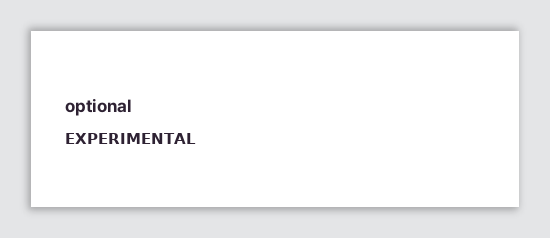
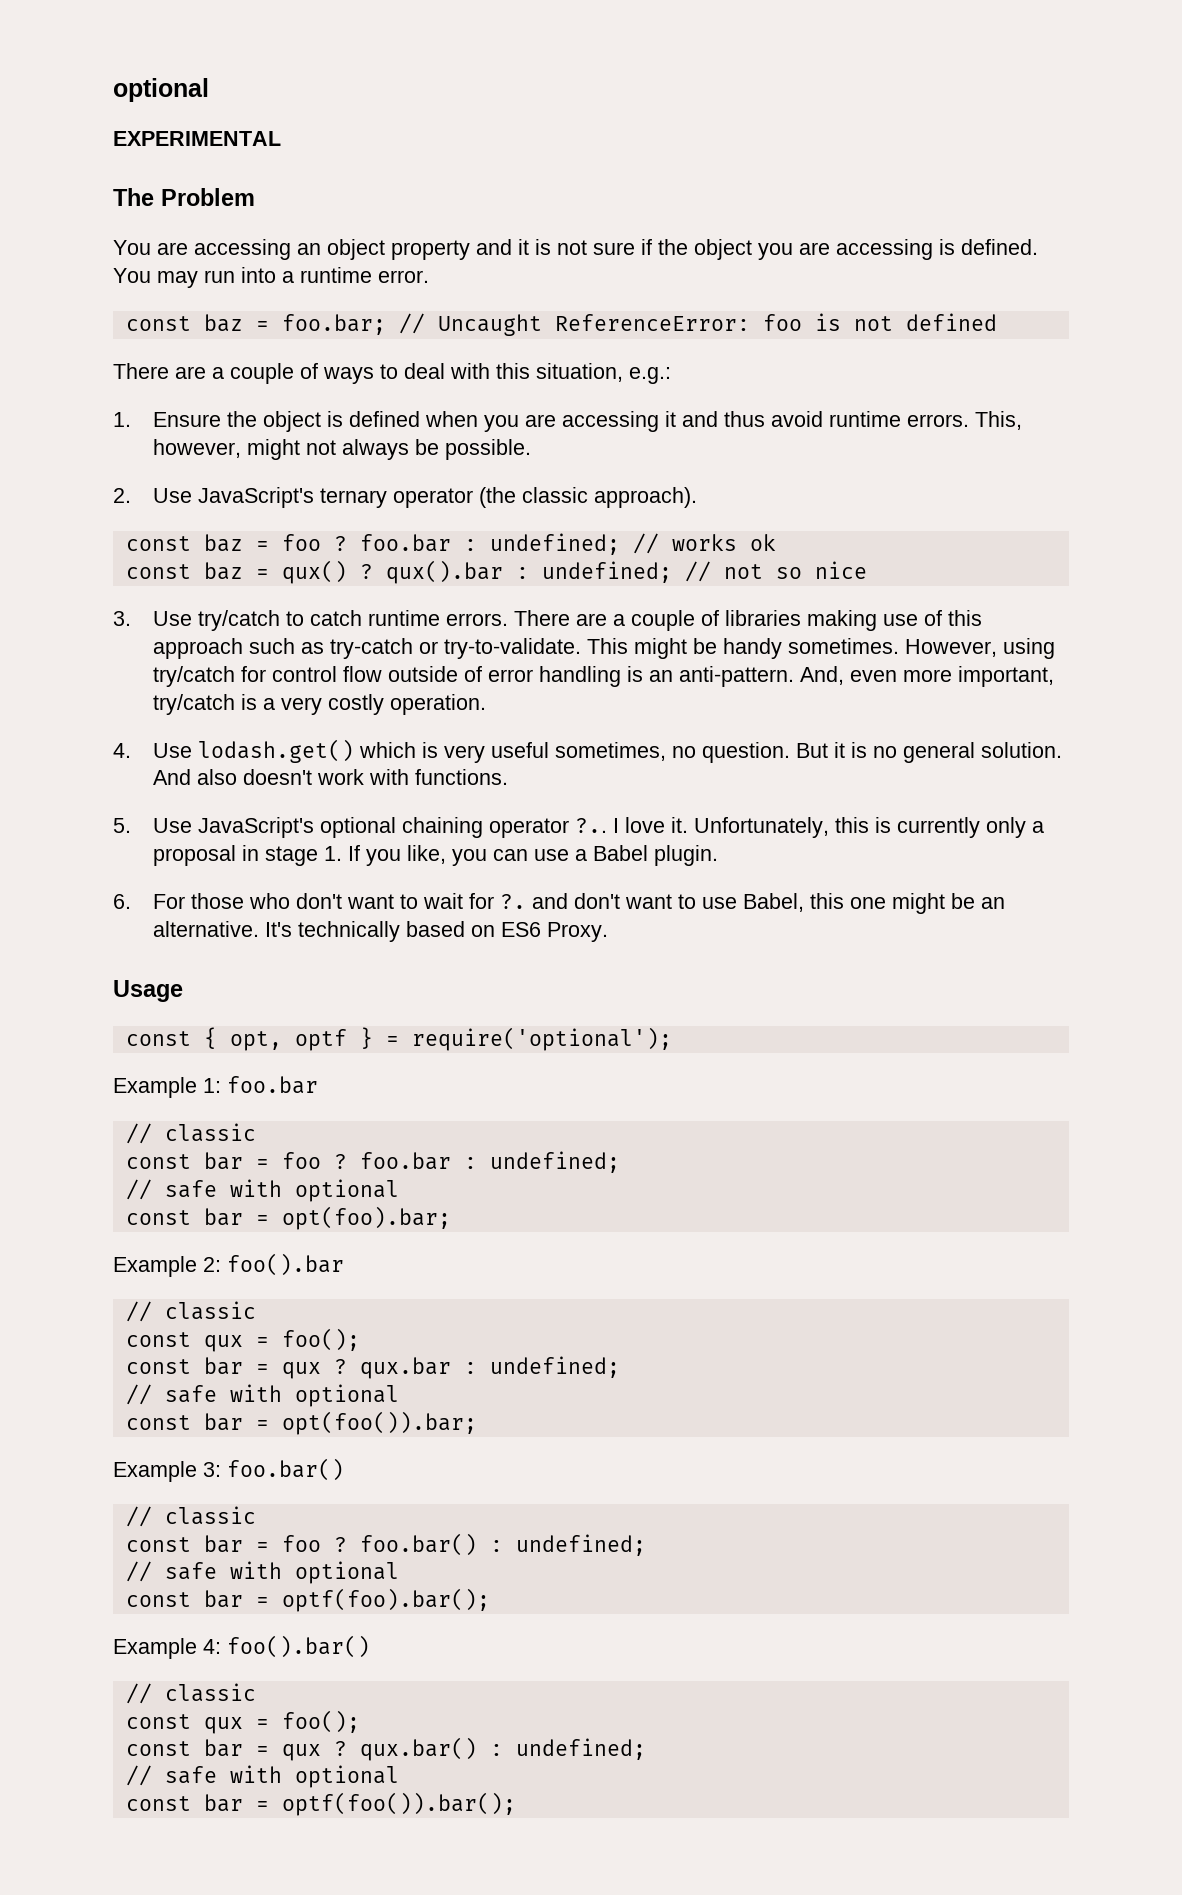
+ The Problem
+ You are accessing an object property and it is not sure if the object you are accessing is defined. You may run into a runtime error.
+ const baz = foo.bar; // Uncaught ReferenceError: foo is not defined
+ There are a couple of ways to deal with this situation, e.g.:
+ 1. Ensure the object is defined when you are accessing it and thus avoid runtime errors. This, however, might not always be possible.
+ 2. Use JavaScript's ternary operator (the classic approach).
+ const baz = foo ? foo.bar : undefined; // works ok
+ const baz = qux() ? qux().bar : undefined; // not so nice
+ 3. Use try/catch to catch runtime errors. There are a couple of libraries making use of this approach such as try-catch or try-to-validate. This might be handy sometimes. However, using try/catch for control flow outside of error handling is an anti-pattern. And, even more important, try/catch is a very costly operation.
+ 4. Use lodash.get() which is very useful sometimes, no question. But it is no general solution. And also doesn't work with functions.
+ 5. Use JavaScript's optional chaining operator ?.. I love it. Unfortunately, this is currently only a proposal in stage 1. If you like, you can use a Babel plugin.
+ 6. For those who don't want to wait for ?. and don't want to use Babel, this one might be an alternative. It's technically based on ES6 Proxy.
+ Usage
+ const { opt, optf } = require('optional');
+ Example 1: foo.bar
+ // classic
+ const bar = foo ? foo.bar : undefined;
+ // safe with optional
+ const bar = opt(foo).bar;
+ Example 2: foo().bar
+ // classic
+ const qux = foo();
+ const bar = qux ? qux.bar : undefined;
+ // safe with optional
+ const bar = opt(foo()).bar;
+ Example 3: foo.bar()
+ // classic
+ const bar = foo ? foo.bar() : undefined;
+ // safe with optional
+ const bar = optf(foo).bar();
+ Example 4: foo().bar()
+ // classic
+ const qux = foo();
+ const bar = qux ? qux.bar() : undefined;
+ // safe with optional
+ const bar = optf(foo()).bar();

